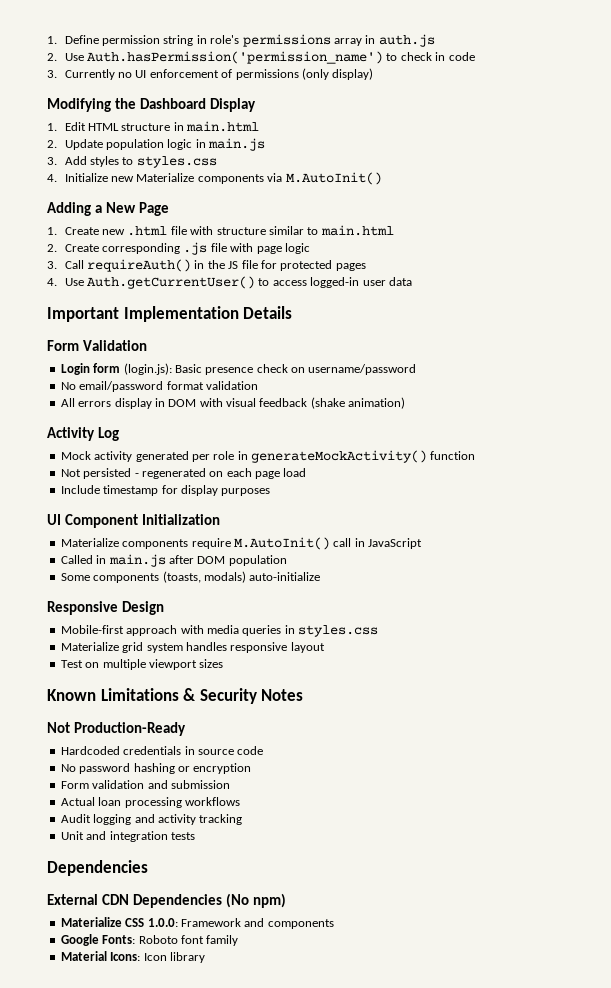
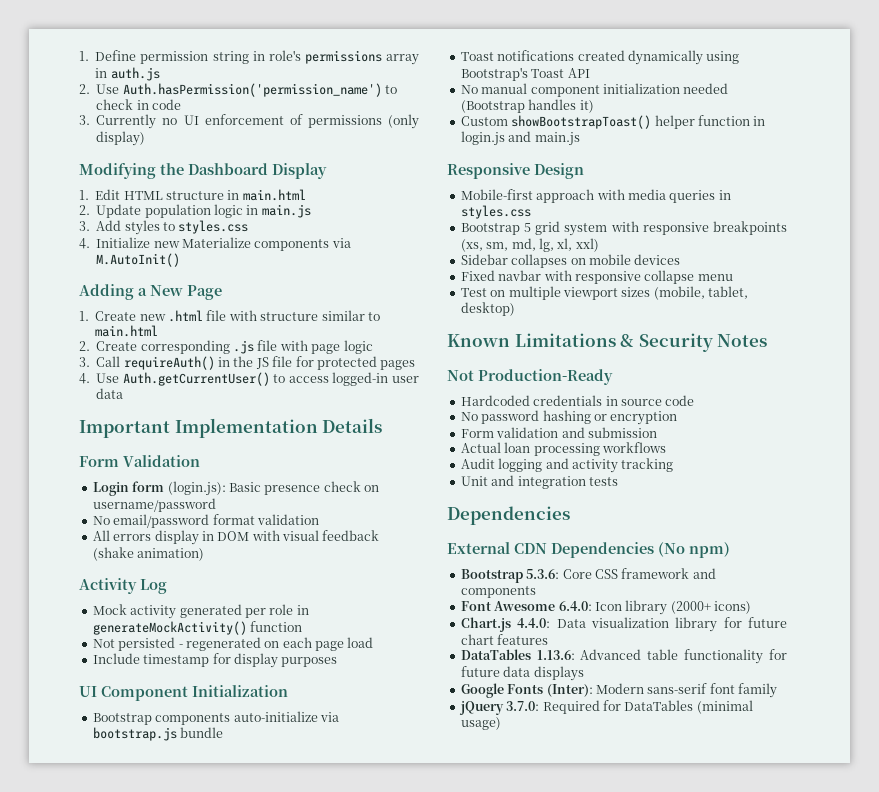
- Materialize components require M.AutoInit() call in JavaScript
- Called in main.js after DOM population
- Some components (toasts, modals) auto-initialize
+ Bootstrap components auto-initialize via bootstrap.js bundle
+ Toast notifications created dynamically using Bootstrap's Toast API
+ No manual component initialization needed (Bootstrap handles it)
+ Custom showBootstrapToast() helper function in login.js and main.js
- Materialize grid system handles responsive layout
+ Bootstrap 5 grid system with responsive breakpoints (xs, sm, md, lg, xl, xxl)
+ Sidebar collapses on mobile devices
+ Fixed navbar with responsive collapse menu
- Test on multiple viewport sizes
+ Test on multiple viewport sizes (mobile, tablet, desktop)
- Materialize CSS 1.0.0: Framework and components
- Google Fonts: Roboto font family
- Material Icons: Icon library
+ Bootstrap 5.3.6: Core CSS framework and components
+ Font Awesome 6.4.0: Icon library (2000+ icons)
+ Chart.js 4.4.0: Data visualization library for future chart features
+ DataTables 1.13.6: Advanced table functionality for future data displays
+ Google Fonts (Inter): Modern sans-serif font family
+ jQuery 3.7.0: Required for DataTables (minimal usage)

